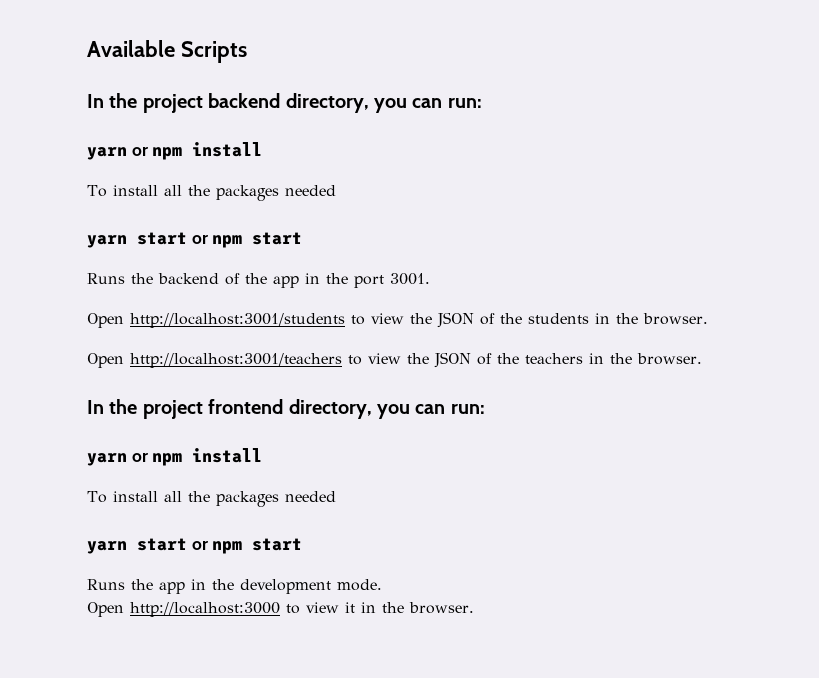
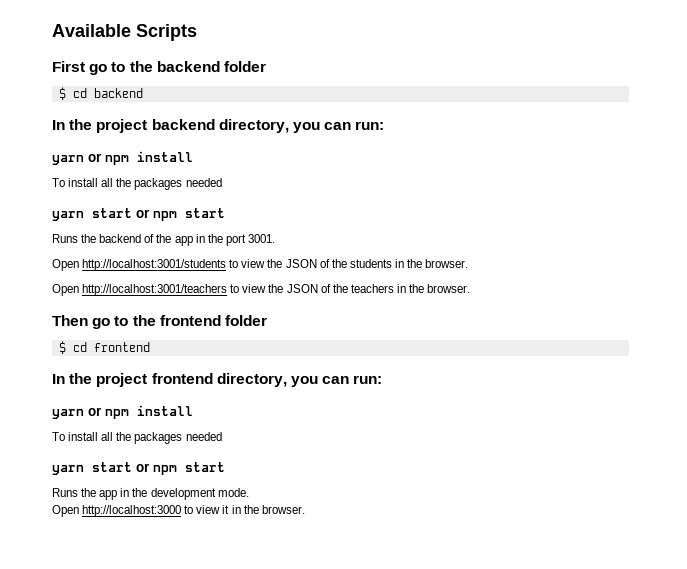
+ First go to the backend folder
+ $ cd backend
+ Then go to the frontend folder
+ $ cd frontend

